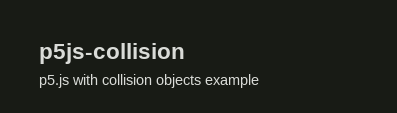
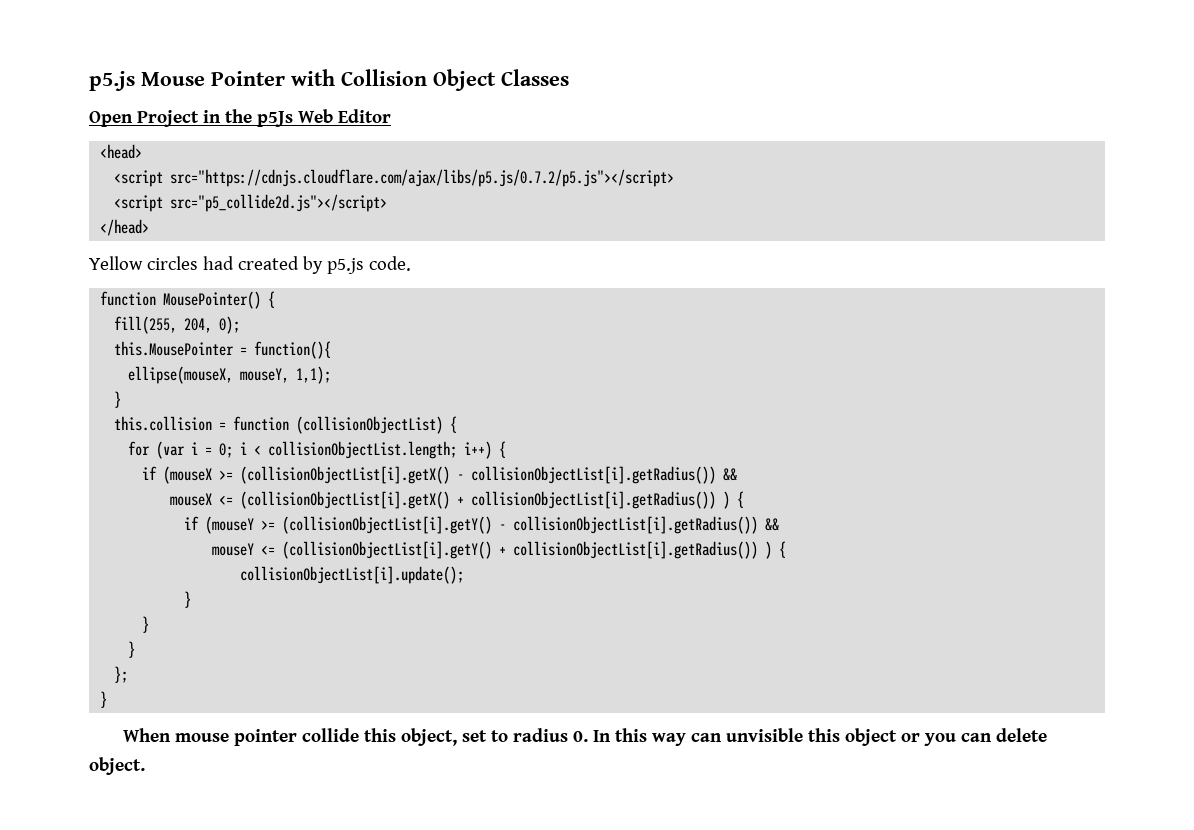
- p5js-collision
- p5.js with collision objects example
+ p5.js Mouse Pointer with Collision Object Classes
+ Open Project in the p5Js Web Editor
+ <head>
+ <script src="https://cdnjs.cloudflare.com/ajax/libs/p5.js/0.7.2/p5.js"></script>
+ <script src="p5_collide2d.js"></script>
+ </head>
+ Yellow circles had created by p5.js code.
+ function MousePointer() {
+ fill(255, 204, 0);
+ this.MousePointer = function(){
+ ellipse(mouseX, mouseY, 1,1);
+ }
+ this.collision = function (collisionObjectList) {
+ for (var i = 0; i < collisionObjectList.length; i++) {
+ if (mouseX >= (collisionObjectList[i].getX() - collisionObjectList[i].getRadius()) &&
+ mouseX <= (collisionObjectList[i].getX() + collisionObjectList[i].getRadius()) ) {
+ if (mouseY >= (collisionObjectList[i].getY() - collisionObjectList[i].getRadius()) &&
+ mouseY <= (collisionObjectList[i].getY() + collisionObjectList[i].getRadius()) ) {
+ collisionObjectList[i].update();
+ }
+ }
+ }
+ };
+ }
+ When mouse pointer collide this object, set to radius 0. In this way can unvisible this object or you can delete object.

